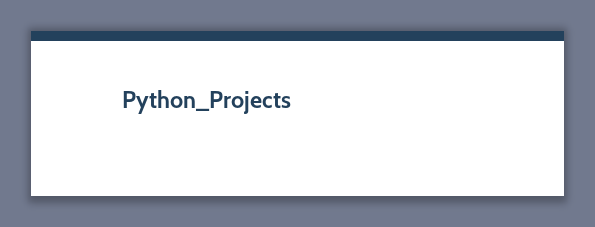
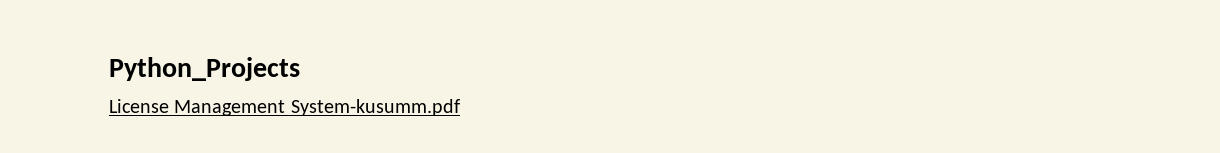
+ License Management System-kusumm.pdf

